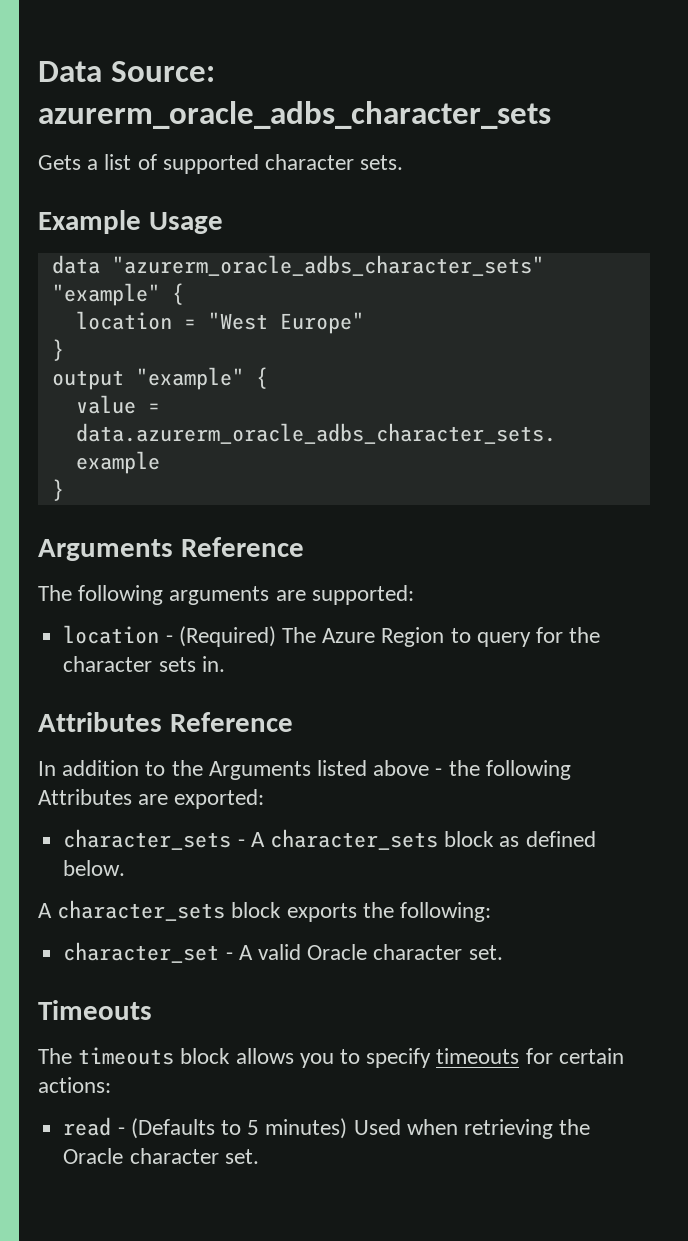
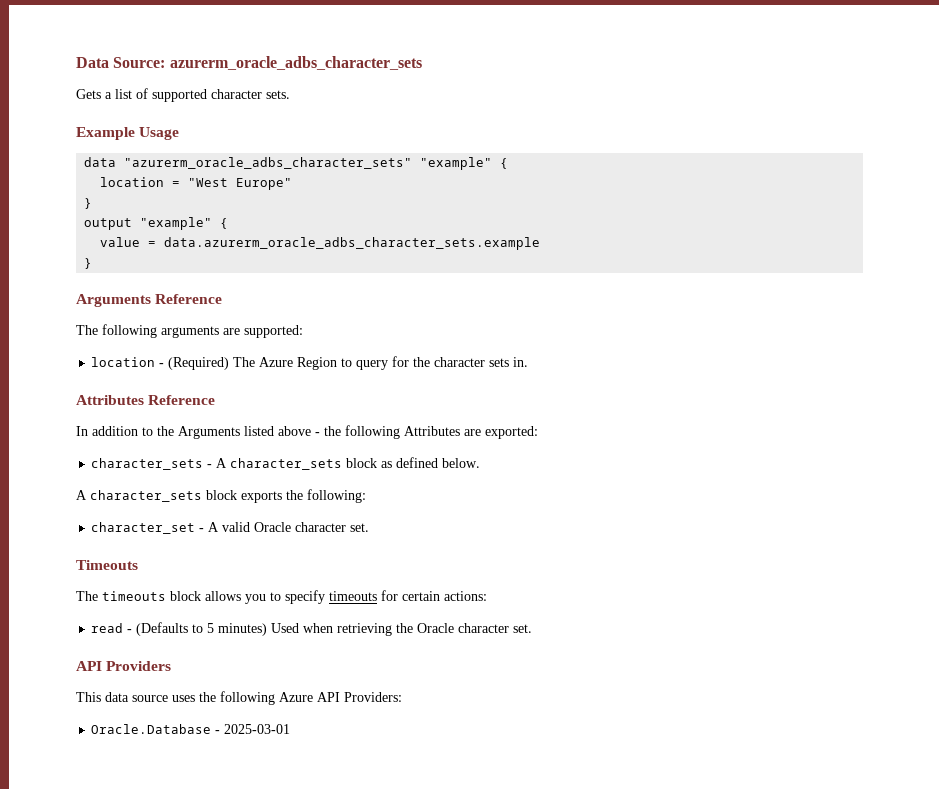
+ API Providers
+ This data source uses the following Azure API Providers:
+ Oracle.Database - 2025-03-01

